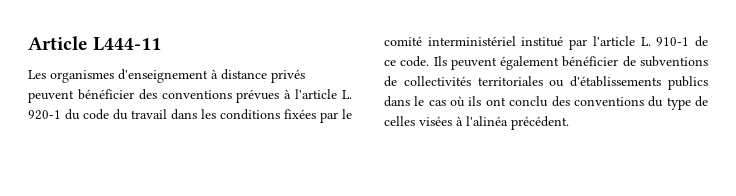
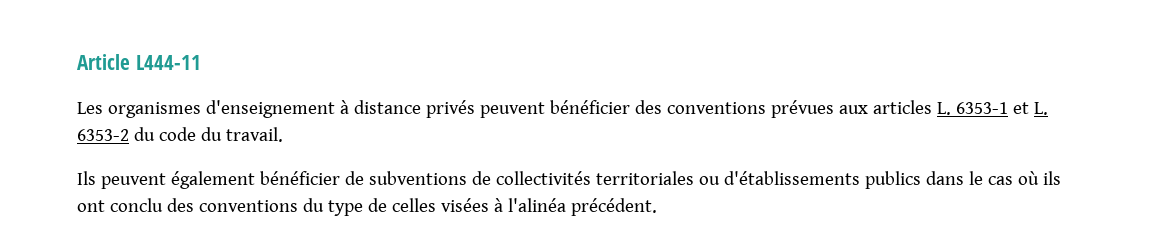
- Les organismes d'enseignement à distance privés peuvent bénéficier des conventions prévues à l'article L. 920-1 du code du travail dans les conditions fixées par le comité interministériel institué par l'article L. 910-1 de ce code. Ils peuvent également bénéficier de subventions de collectivités territoriales ou d'établissements publics dans le cas où ils ont conclu des conventions du type de celles visées à l'alinéa précédent.
+ Les organismes d'enseignement à distance privés peuvent bénéficier des conventions prévues aux articles L. 6353-1 et L. 6353-2 du code du travail.
+ Ils peuvent également bénéficier de subventions de collectivités territoriales ou d'établissements publics dans le cas où ils ont conclu des conventions du type de celles visées à l'alinéa précédent.

